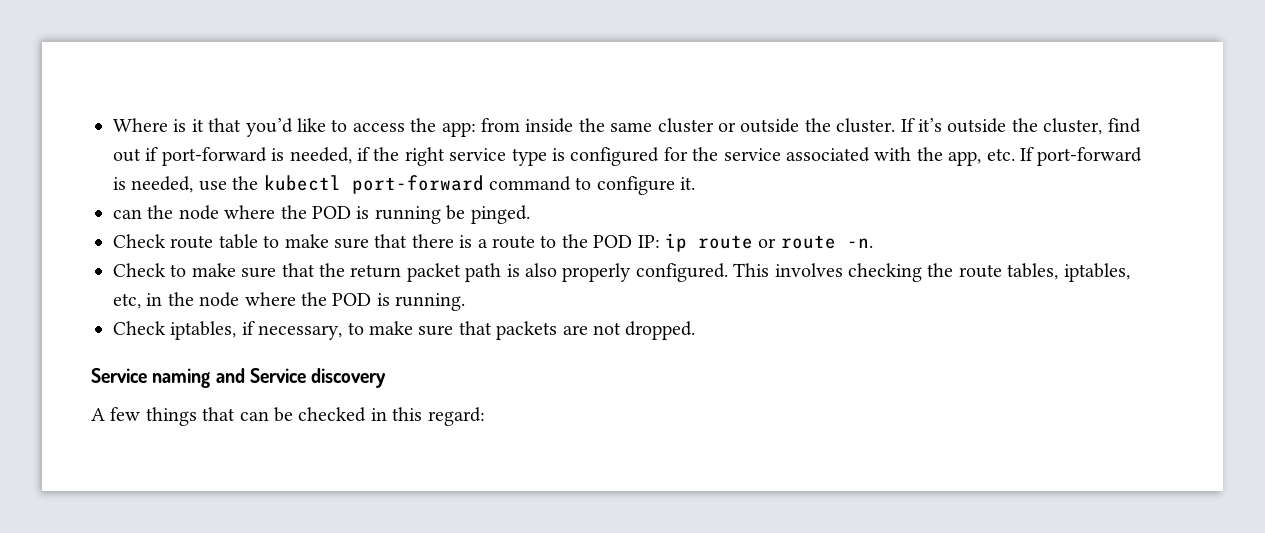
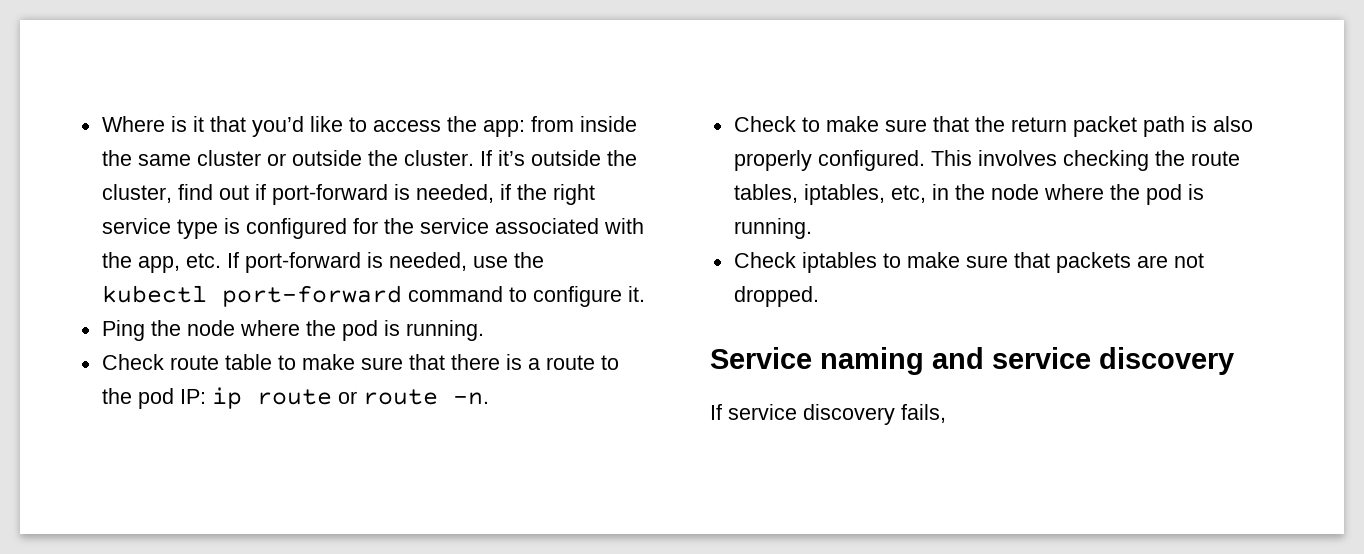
- can the node where the POD is running be pinged.
+ Ping the node where the pod is running.
- Check route table to make sure that there is a route to the POD IP: ip route or route -n.
+ Check route table to make sure that there is a route to the pod IP: ip route or route -n.
- This involves checking the route tables, iptables, etc, in the node where the POD is running.
- Check iptables, if necessary, to make sure that packets are not dropped.
+ This involves checking the route tables, iptables, etc, in the node where the pod is running.
+ Check iptables to make sure that packets are not dropped.
- Service naming and Service discovery
+ Service naming and service discovery
- A few things that can be checked in this regard:
+ If service discovery fails,

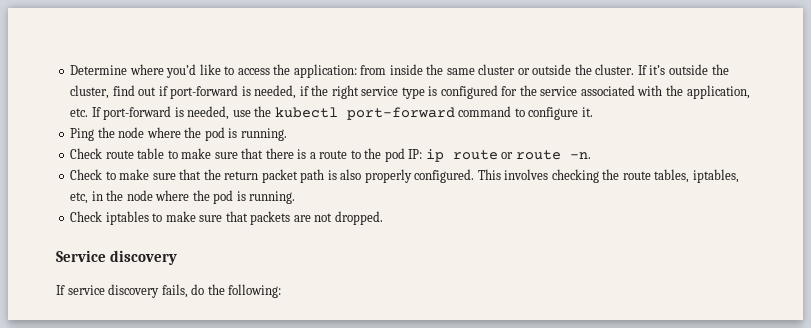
- Where is it that you’d like to access the app: from inside the same cluster or outside the cluster.
+ Determine where you’d like to access the application: from inside the same cluster or outside the cluster.
- If it’s outside the cluster, find out if port-forward is needed, if the right service type is configured for the service associated with the app, etc. If port-forward is needed, use the kubectl port-forward command to configure it.
+ If it’s outside the cluster, find out if port-forward is needed, if the right service type is configured for the service associated with the application, etc. If port-forward is needed, use the kubectl port-forward command to configure it.
- Service naming and service discovery
+ Service discovery
- If service discovery fails,
+ If service discovery fails, do the following:

